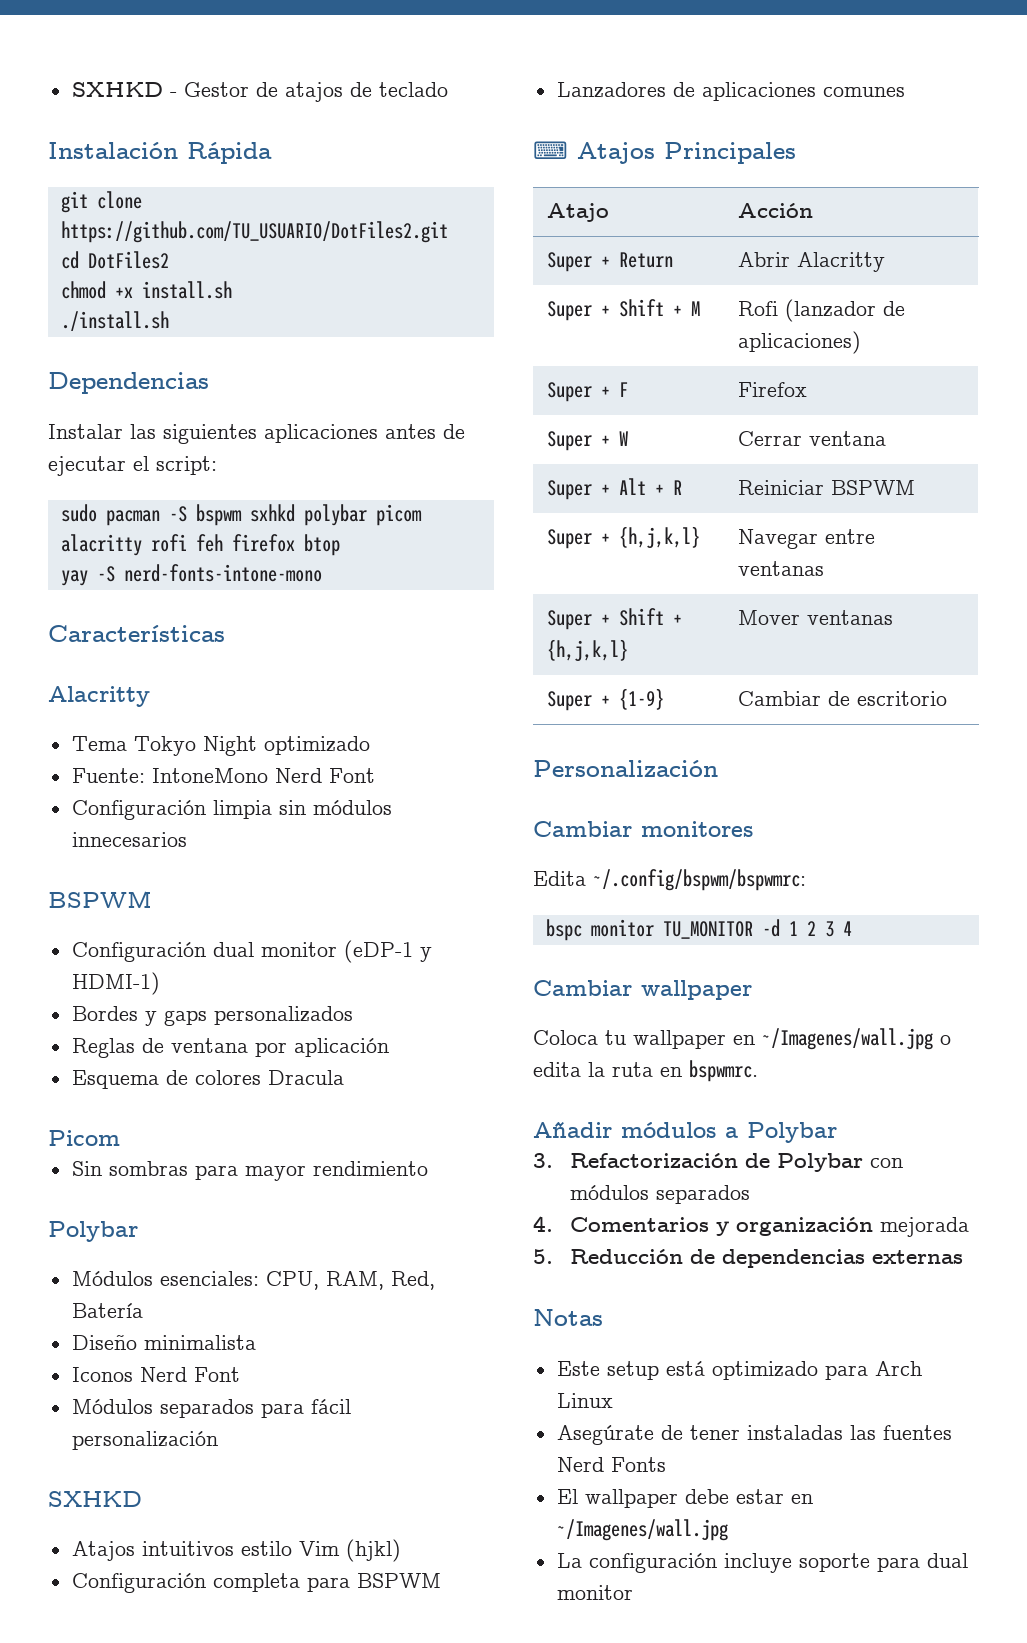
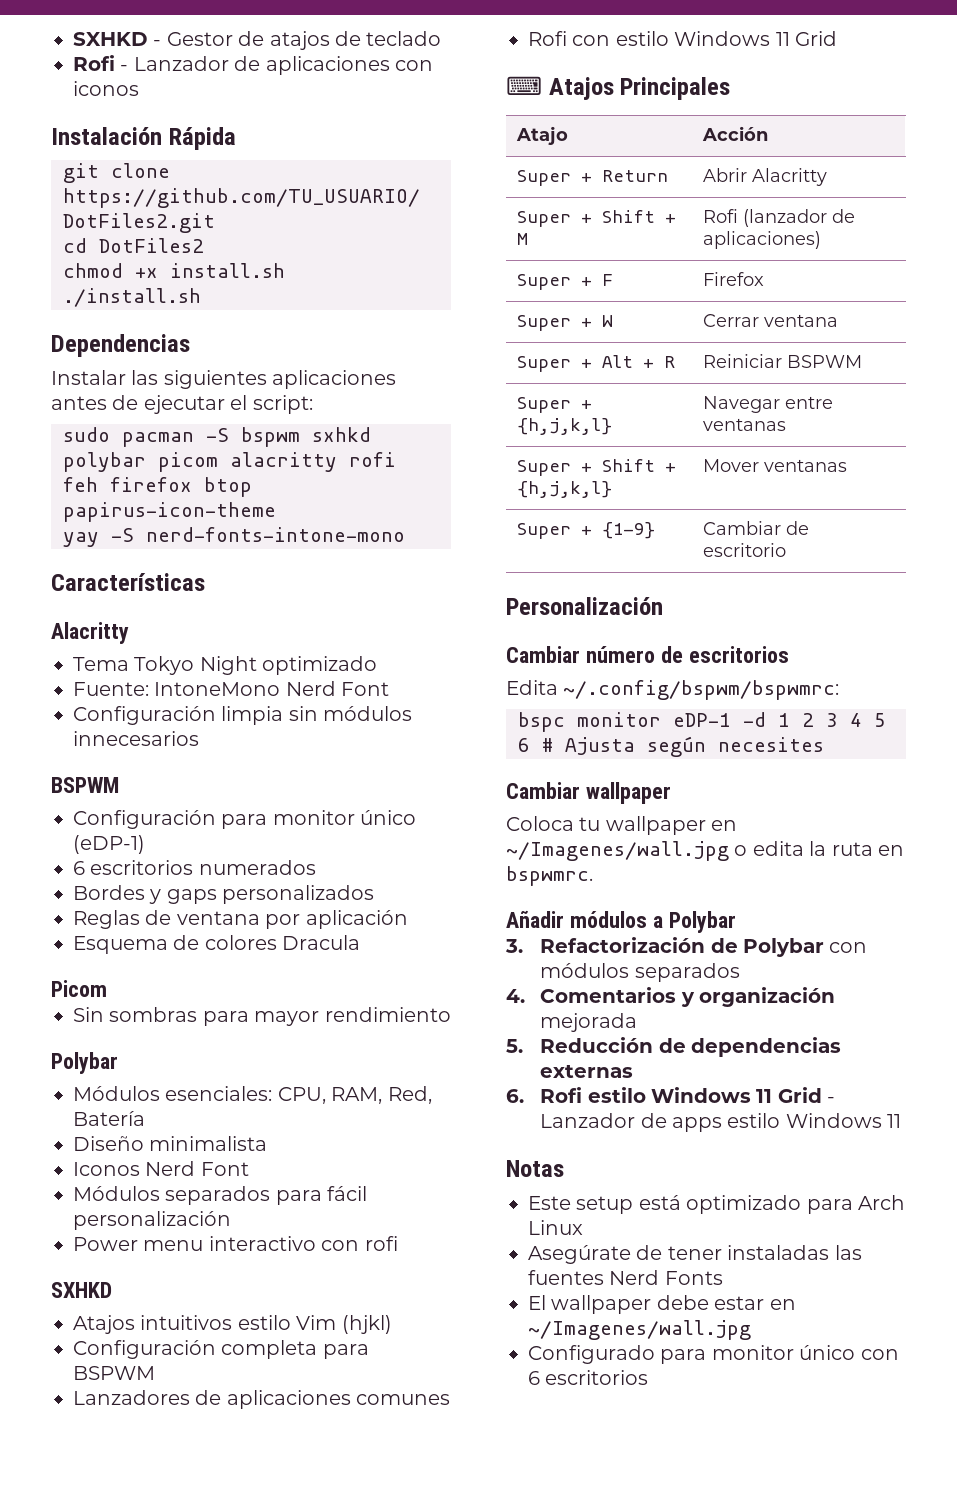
+ Rofi - Lanzador de aplicaciones con iconos
- sudo pacman -S bspwm sxhkd polybar picom alacritty rofi feh firefox btop
+ sudo pacman -S bspwm sxhkd polybar picom alacritty rofi feh firefox btop papirus-icon-theme
- Configuración dual monitor (eDP-1 y HDMI-1)
+ Configuración para monitor único (eDP-1)
+ 6 escritorios numerados
+ Power menu interactivo con rofi
+ Rofi con estilo Windows 11 Grid
- Cambiar monitores
+ Cambiar número de escritorios
- bspc monitor TU_MONITOR -d 1 2 3 4
+ bspc monitor eDP-1 -d 1 2 3 4 5 6 # Ajusta según necesites
+ 6. Rofi estilo Windows 11 Grid - Lanzador de apps estilo Windows 11
- La configuración incluye soporte para dual monitor
+ Configurado para monitor único con 6 escritorios

